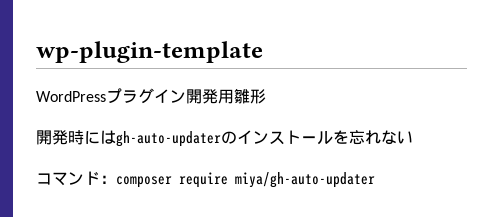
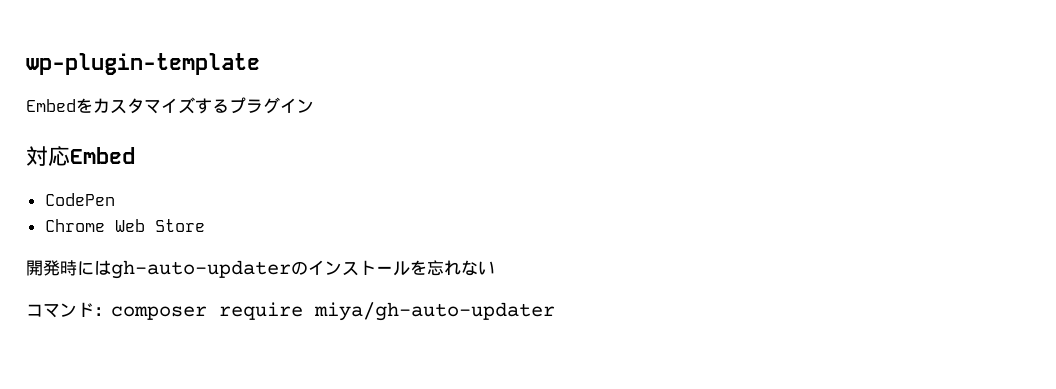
- WordPressプラグイン開発用雛形
+ Embedをカスタマイズするプラグイン
+ 対応Embed
+ CodePen
+ Chrome Web Store

